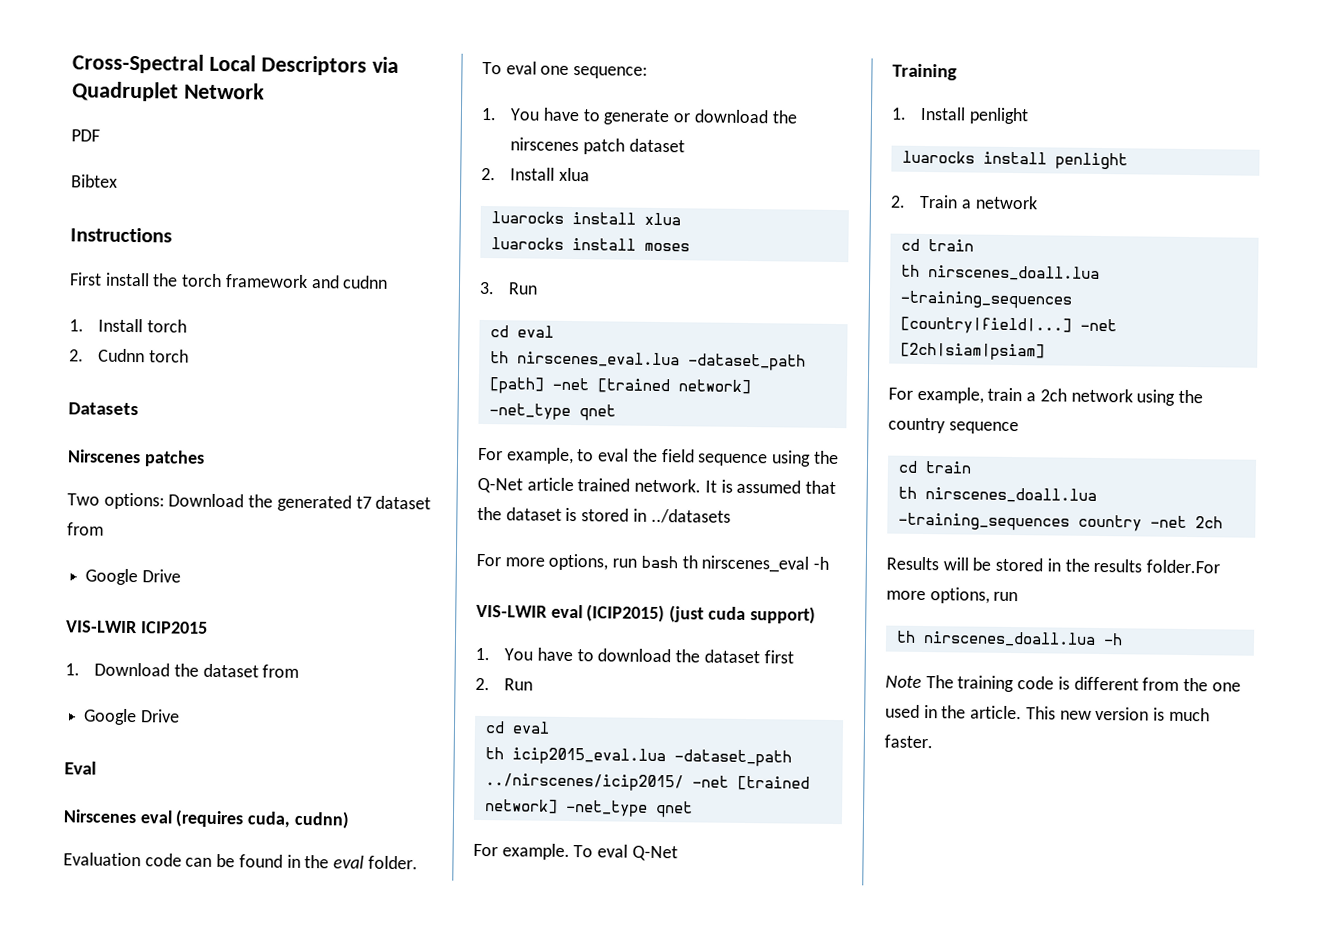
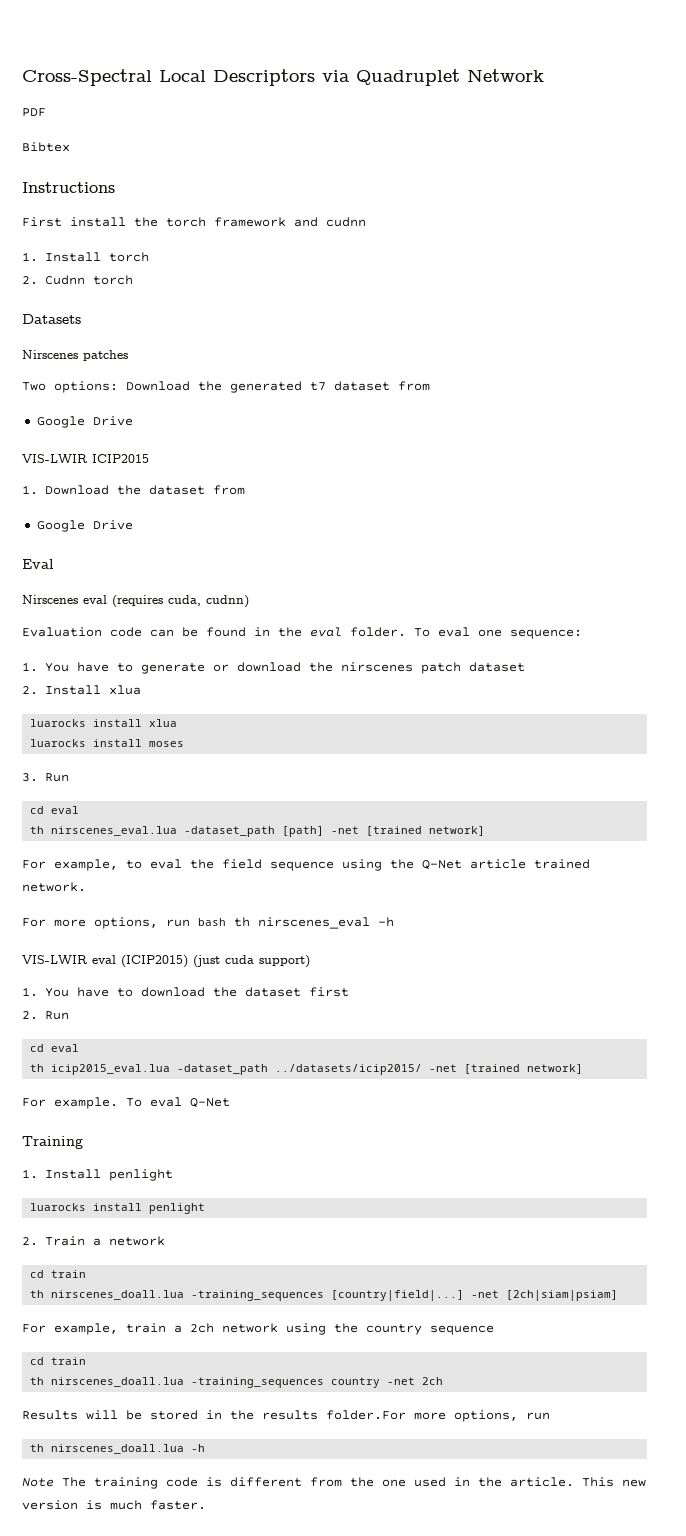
- th nirscenes_eval.lua -dataset_path [path] -net [trained network] -net_type qnet
+ th nirscenes_eval.lua -dataset_path [path] -net [trained network]
- It is assumed that the dataset is stored in ../datasets
- th icip2015_eval.lua -dataset_path ../nirscenes/icip2015/ -net [trained network] -net_type qnet
+ th icip2015_eval.lua -dataset_path ../datasets/icip2015/ -net [trained network]

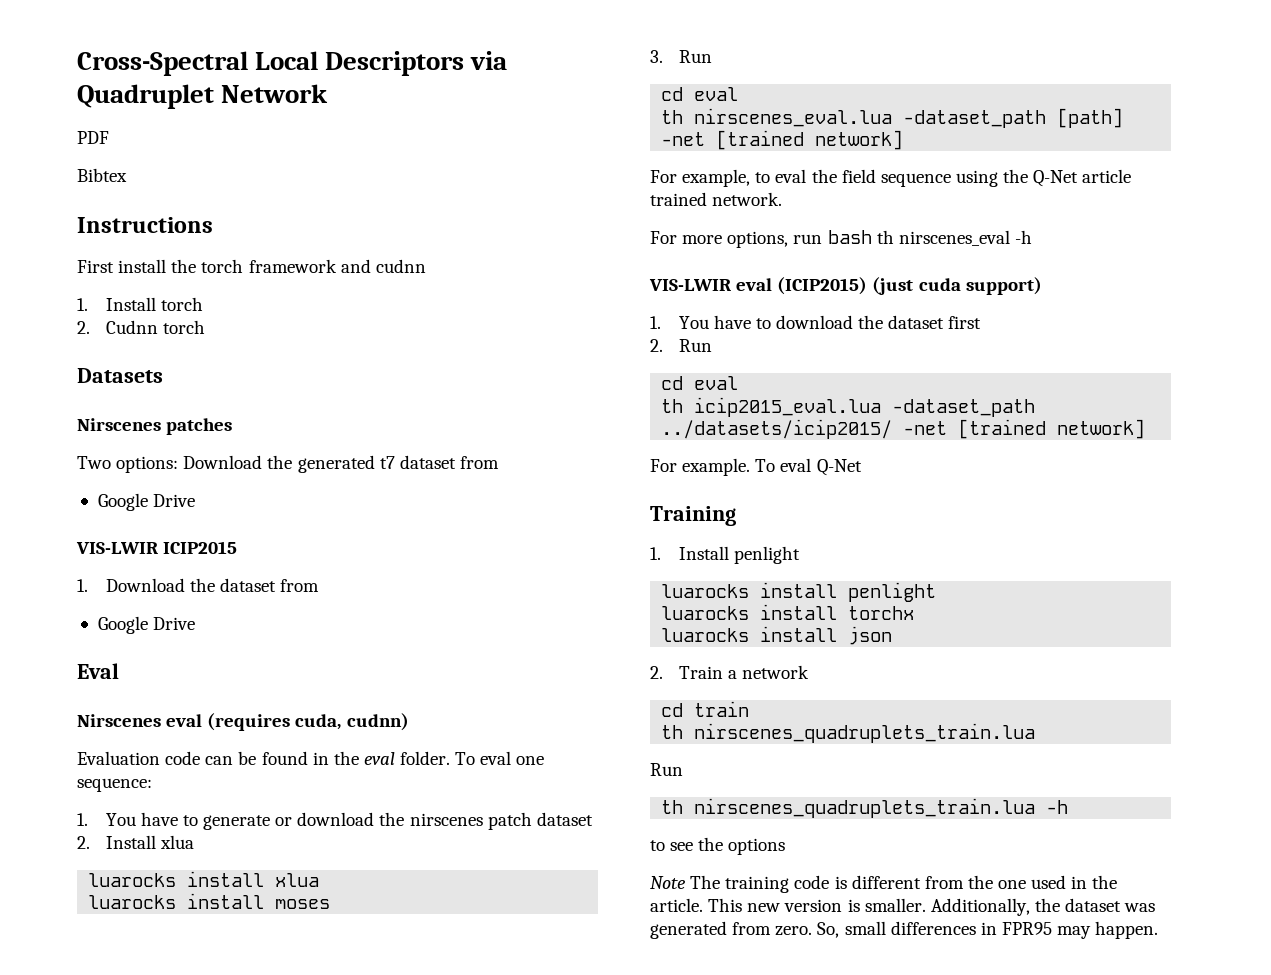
+ luarocks install torchx
+ luarocks install json
  2. Train a network
  cd train
- th nirscenes_doall.lua -training_sequences [country|field|...] -net [2ch|siam|psiam]
- For example, train a 2ch network using the country sequence
- cd train
- th nirscenes_doall.lua -training_sequences country -net 2ch
- Results will be stored in the results folder.For more options, run
- th nirscenes_doall.lua -h
+ th nirscenes_quadruplets_train.lua
+ Run
+ th nirscenes_quadruplets_train.lua -h
+ to see the options
- This new version is much faster.
+ This new version is smaller. Additionally, the dataset was generated from zero. So, small differences in FPR95 may happen.

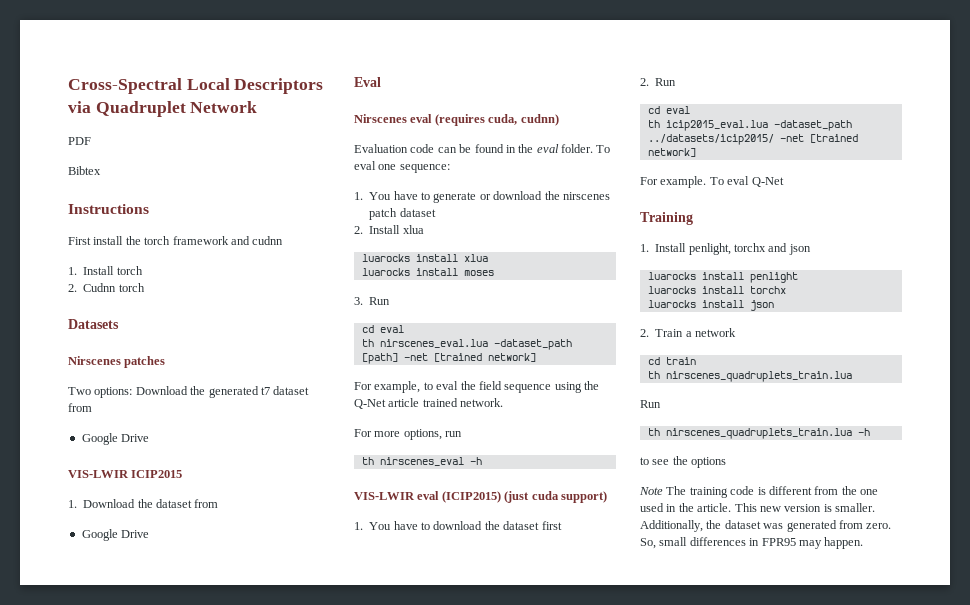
- For more options, run bash th nirscenes_eval -h
+ For more options, run
+ th nirscenes_eval -h
- 1. Install penlight
+ 1. Install penlight, torchx and json

